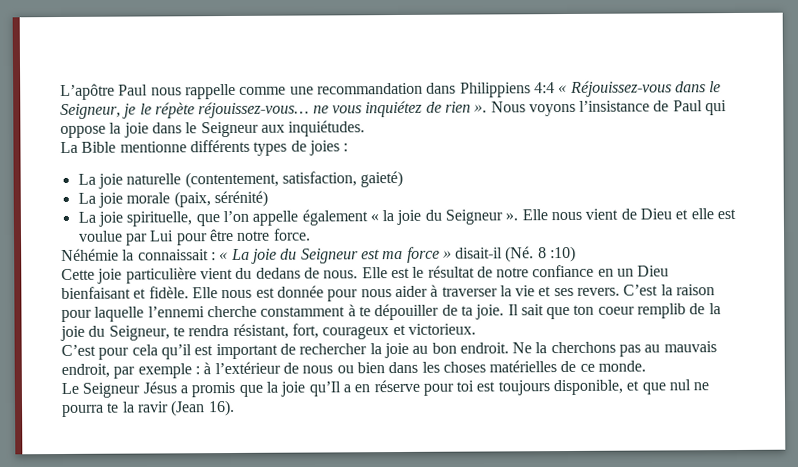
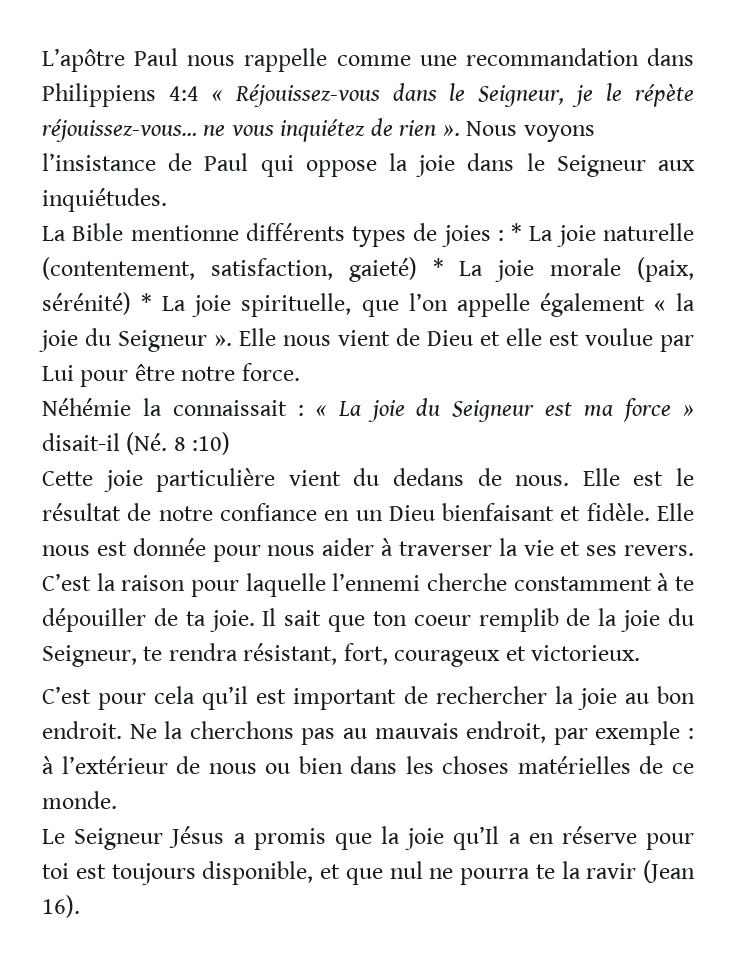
- La Bible mentionne différents types de joies :
- La joie naturelle (contentement, satisfaction, gaieté)
- La joie morale (paix, sérénité)
- La joie spirituelle, que l’on appelle également « la joie du Seigneur ».
+ La Bible mentionne différents types de joies : * La joie naturelle (contentement, satisfaction, gaieté) * La joie morale (paix, sérénité) * La joie spirituelle, que l’on appelle également « la joie du Seigneur ».

